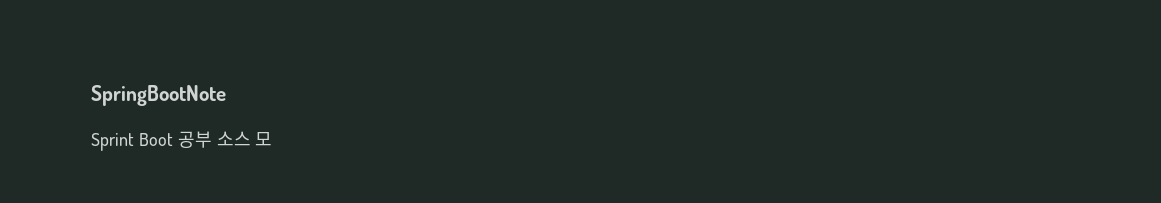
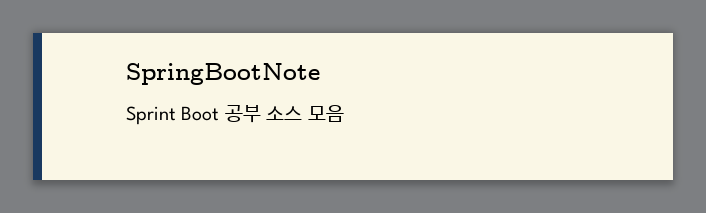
- Sprint Boot 공부 소스 모
+ Sprint Boot 공부 소스 모음

